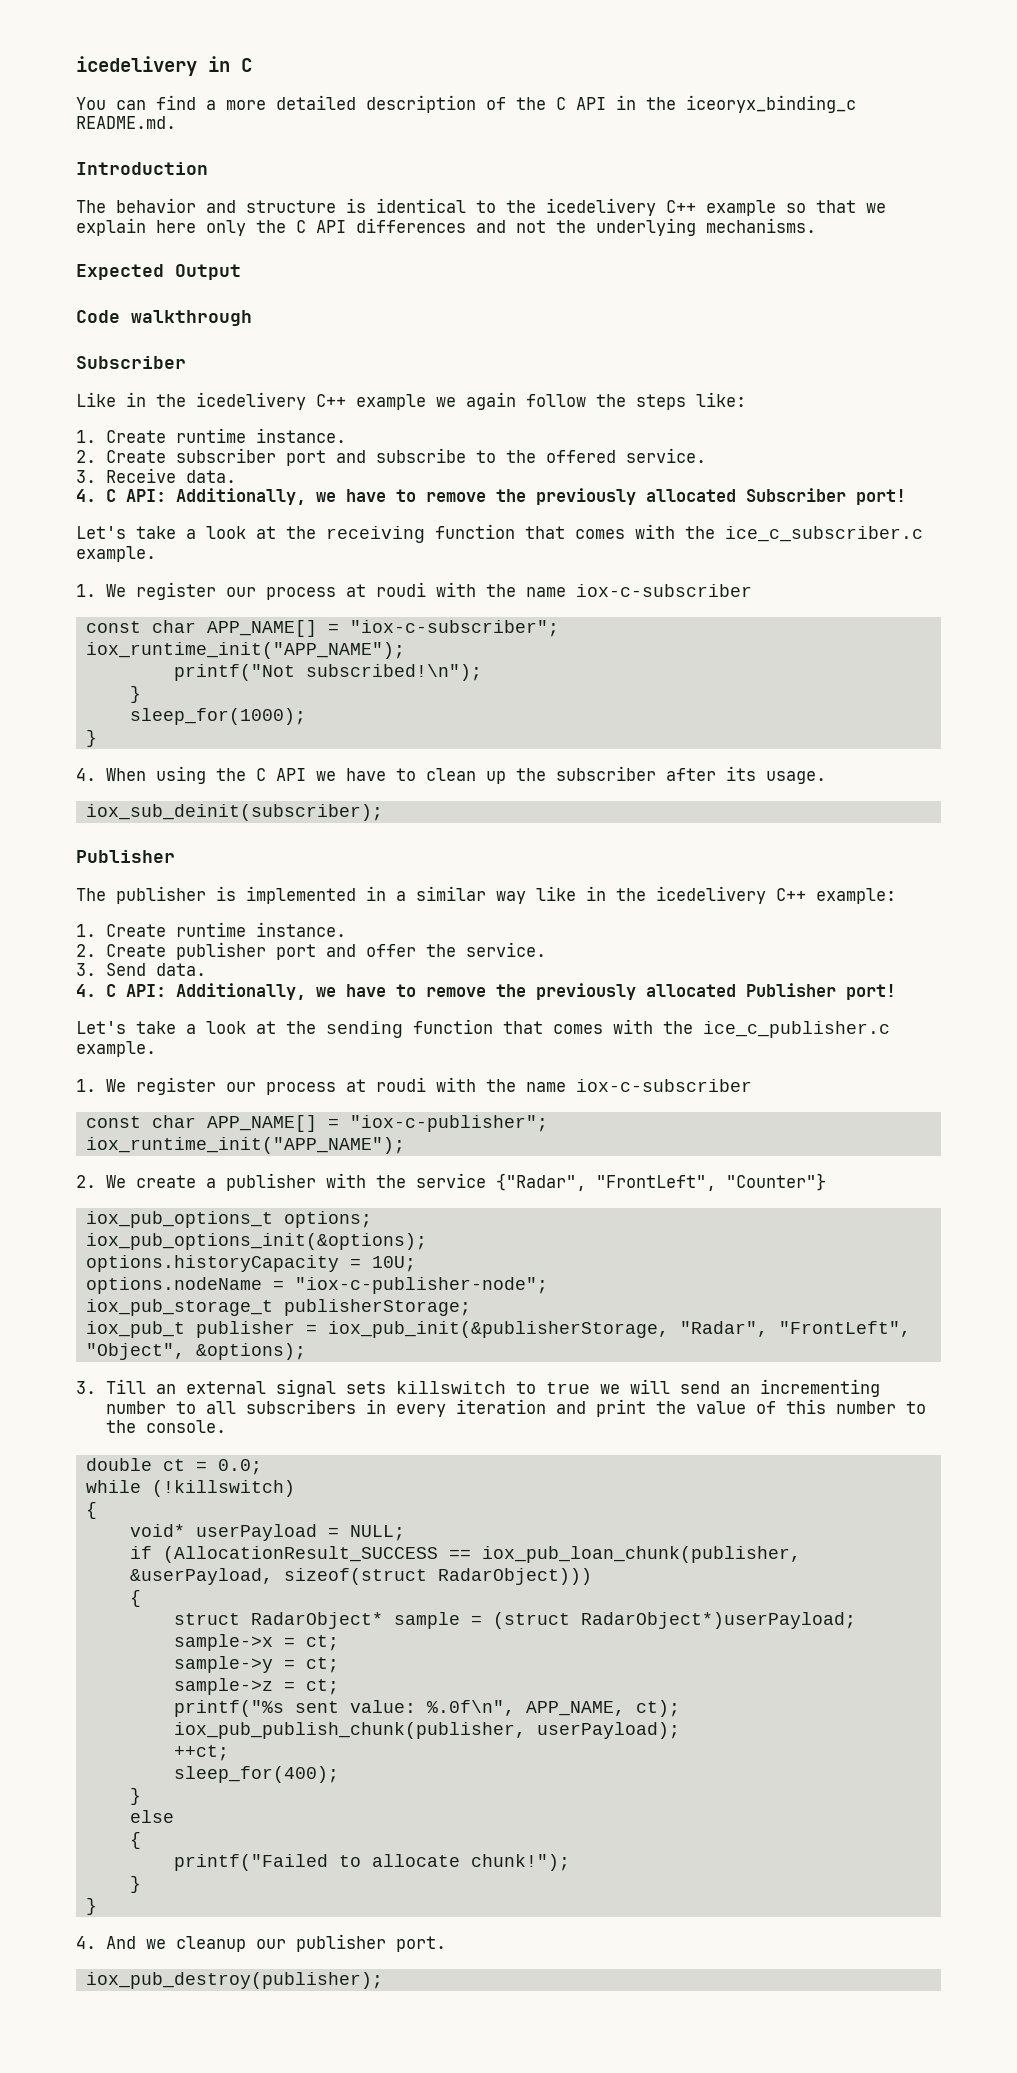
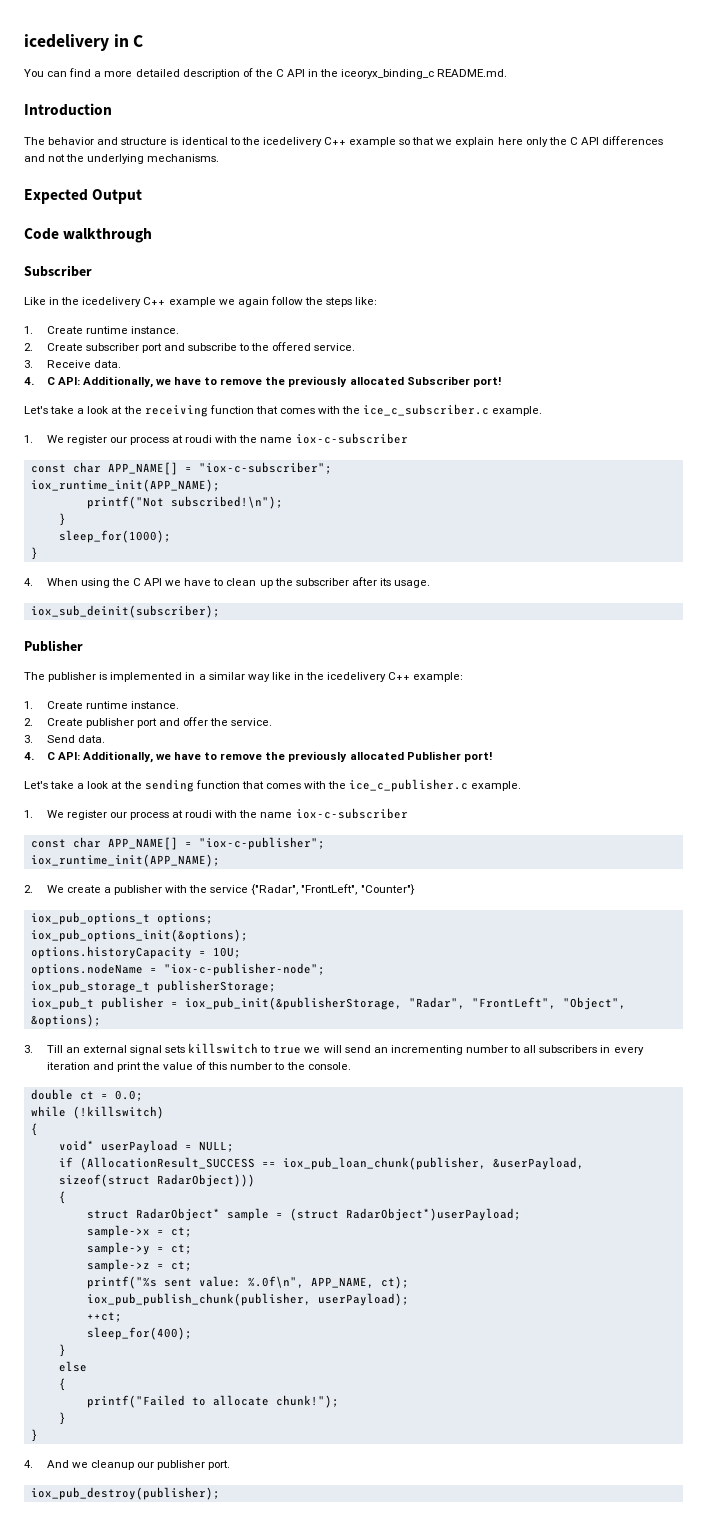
  const char APP_NAME[] = "iox-c-subscriber";
- iox_runtime_init("APP_NAME");
+ iox_runtime_init(APP_NAME);
  const char APP_NAME[] = "iox-c-publisher";
- iox_runtime_init("APP_NAME");
+ iox_runtime_init(APP_NAME);

